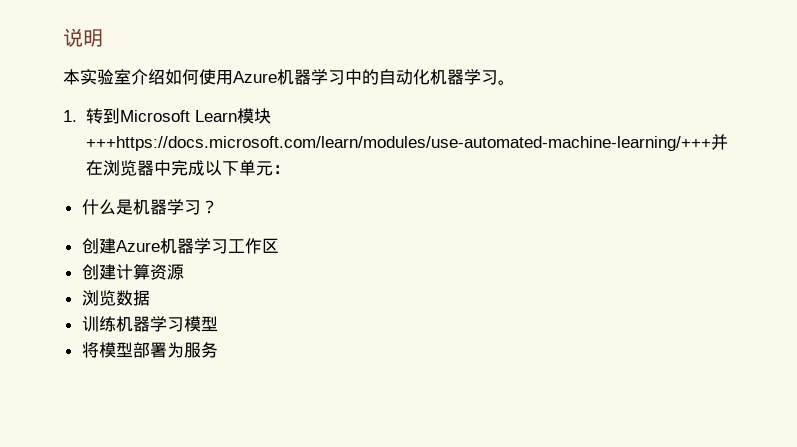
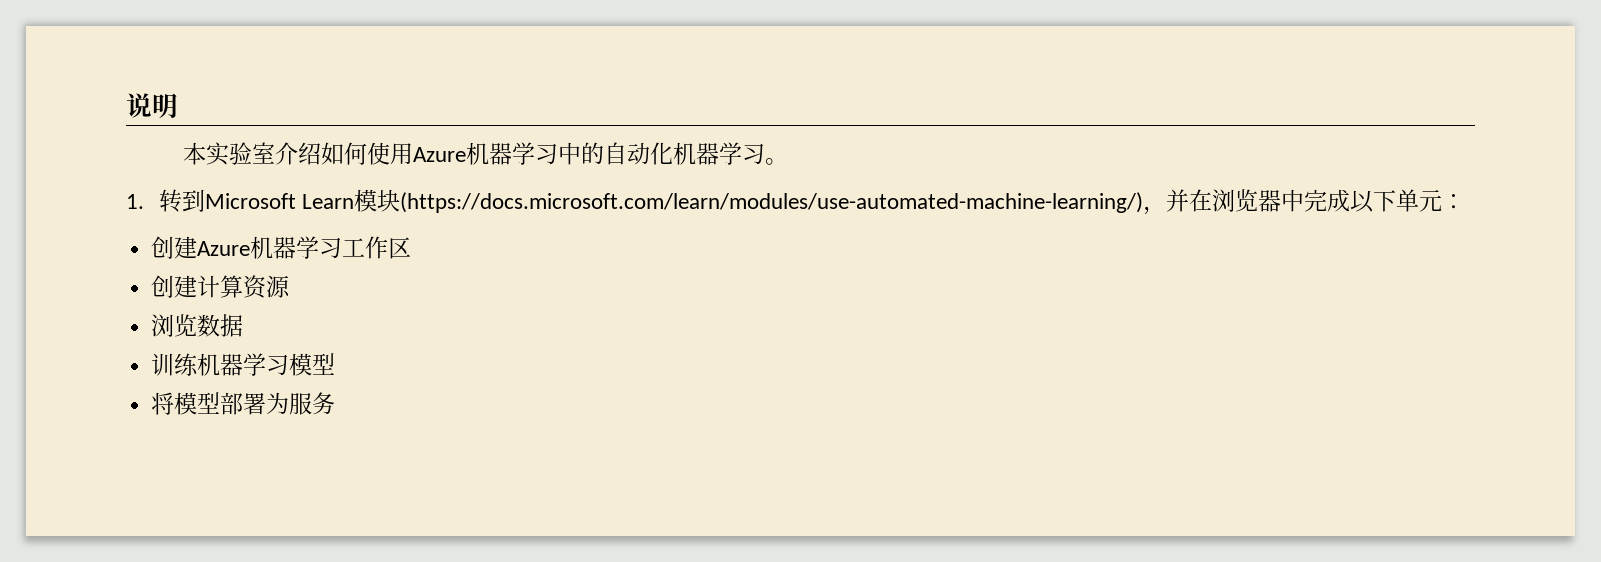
- 1.转到Microsoft Learn模块+++https://docs.microsoft.com/learn/modules/use-automated-machine-learning/+++并在浏览器中完成以下单元：
+ 1.转到Microsoft Learn模块(https://docs.microsoft.com/learn/modules/use-automated-machine-learning/)，并在浏览器中完成以下单元：
- 什么是机器学习？

